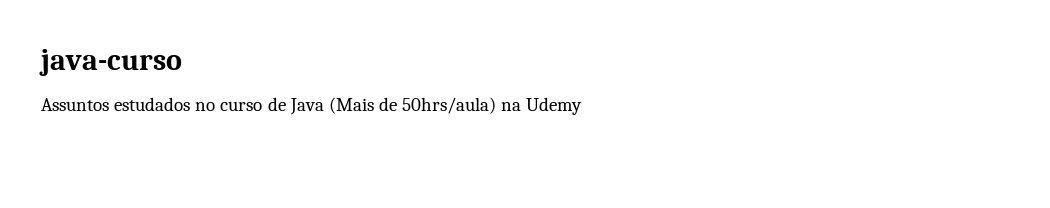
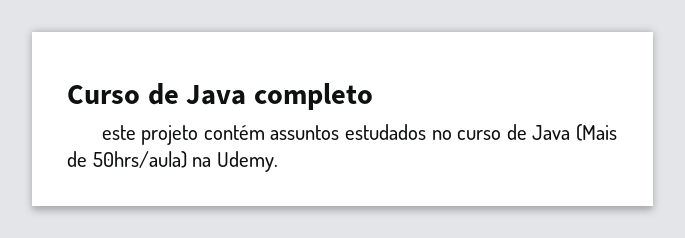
- java-curso
- Assuntos estudados no curso de Java (Mais de 50hrs/aula) na Udemy
+ Curso de Java completo
+ este projeto contém assuntos estudados no curso de Java (Mais de 50hrs/aula) na Udemy.

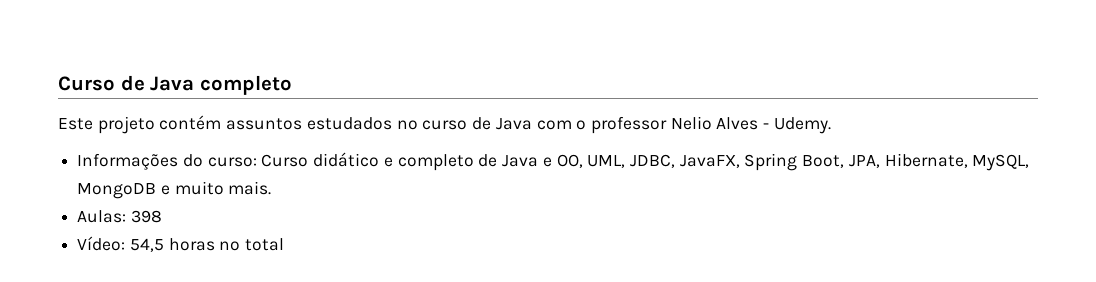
- este projeto contém assuntos estudados no curso de Java (Mais de 50hrs/aula) na Udemy.
+ Este projeto contém assuntos estudados no curso de Java com o professor Nelio Alves - Udemy.
+ Informações do curso: Curso didático e completo de Java e OO, UML, JDBC, JavaFX, Spring Boot, JPA, Hibernate, MySQL, MongoDB e muito mais.
+ Aulas: 398
+ Vídeo: 54,5 horas no total

